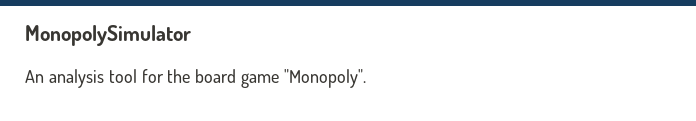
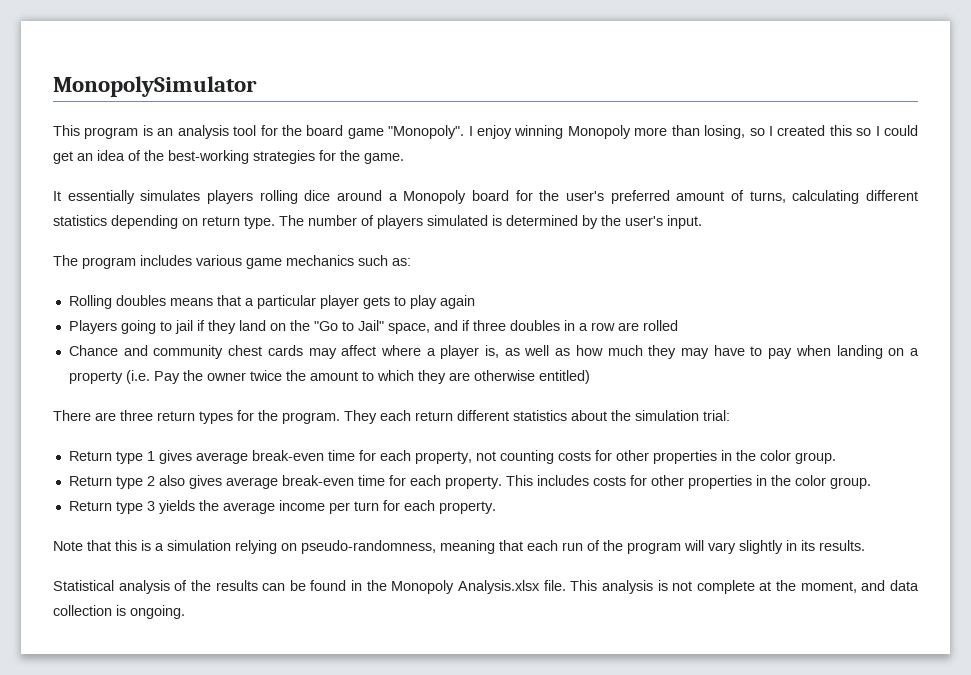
- An analysis tool for the board game "Monopoly".
+ This program is an analysis tool for the board game "Monopoly".
+ I enjoy winning Monopoly more than losing, so I created this so I could get an idea of the best-working strategies for the game.
+ It essentially simulates players rolling dice around a Monopoly board for the user's preferred amount of turns, calculating different statistics depending on return type. The number of players simulated is determined by the user's input.
+ The program includes various game mechanics such as:
+ Rolling doubles means that a particular player gets to play again
+ Players going to jail if they land on the "Go to Jail" space, and if three doubles in a row are rolled
+ Chance and community chest cards may affect where a player is, as well as how much they may have to pay when landing on a property (i.e. Pay the owner twice the amount to which they are otherwise entitled)
+ There are three return types for the program. They each return different statistics about the simulation trial:
+ Return type 1 gives average break-even time for each property, not counting costs for other properties in the color group.
+ Return type 2 also gives average break-even time for each property. This includes costs for other properties in the color group.
+ Return type 3 yields the average income per turn for each property.
+ Note that this is a simulation relying on pseudo-randomness, meaning that each run of the program will vary slightly in its results.
+ Statistical analysis of the results can be found in the Monopoly Analysis.xlsx file. This analysis is not complete at the moment, and data collection is ongoing.

